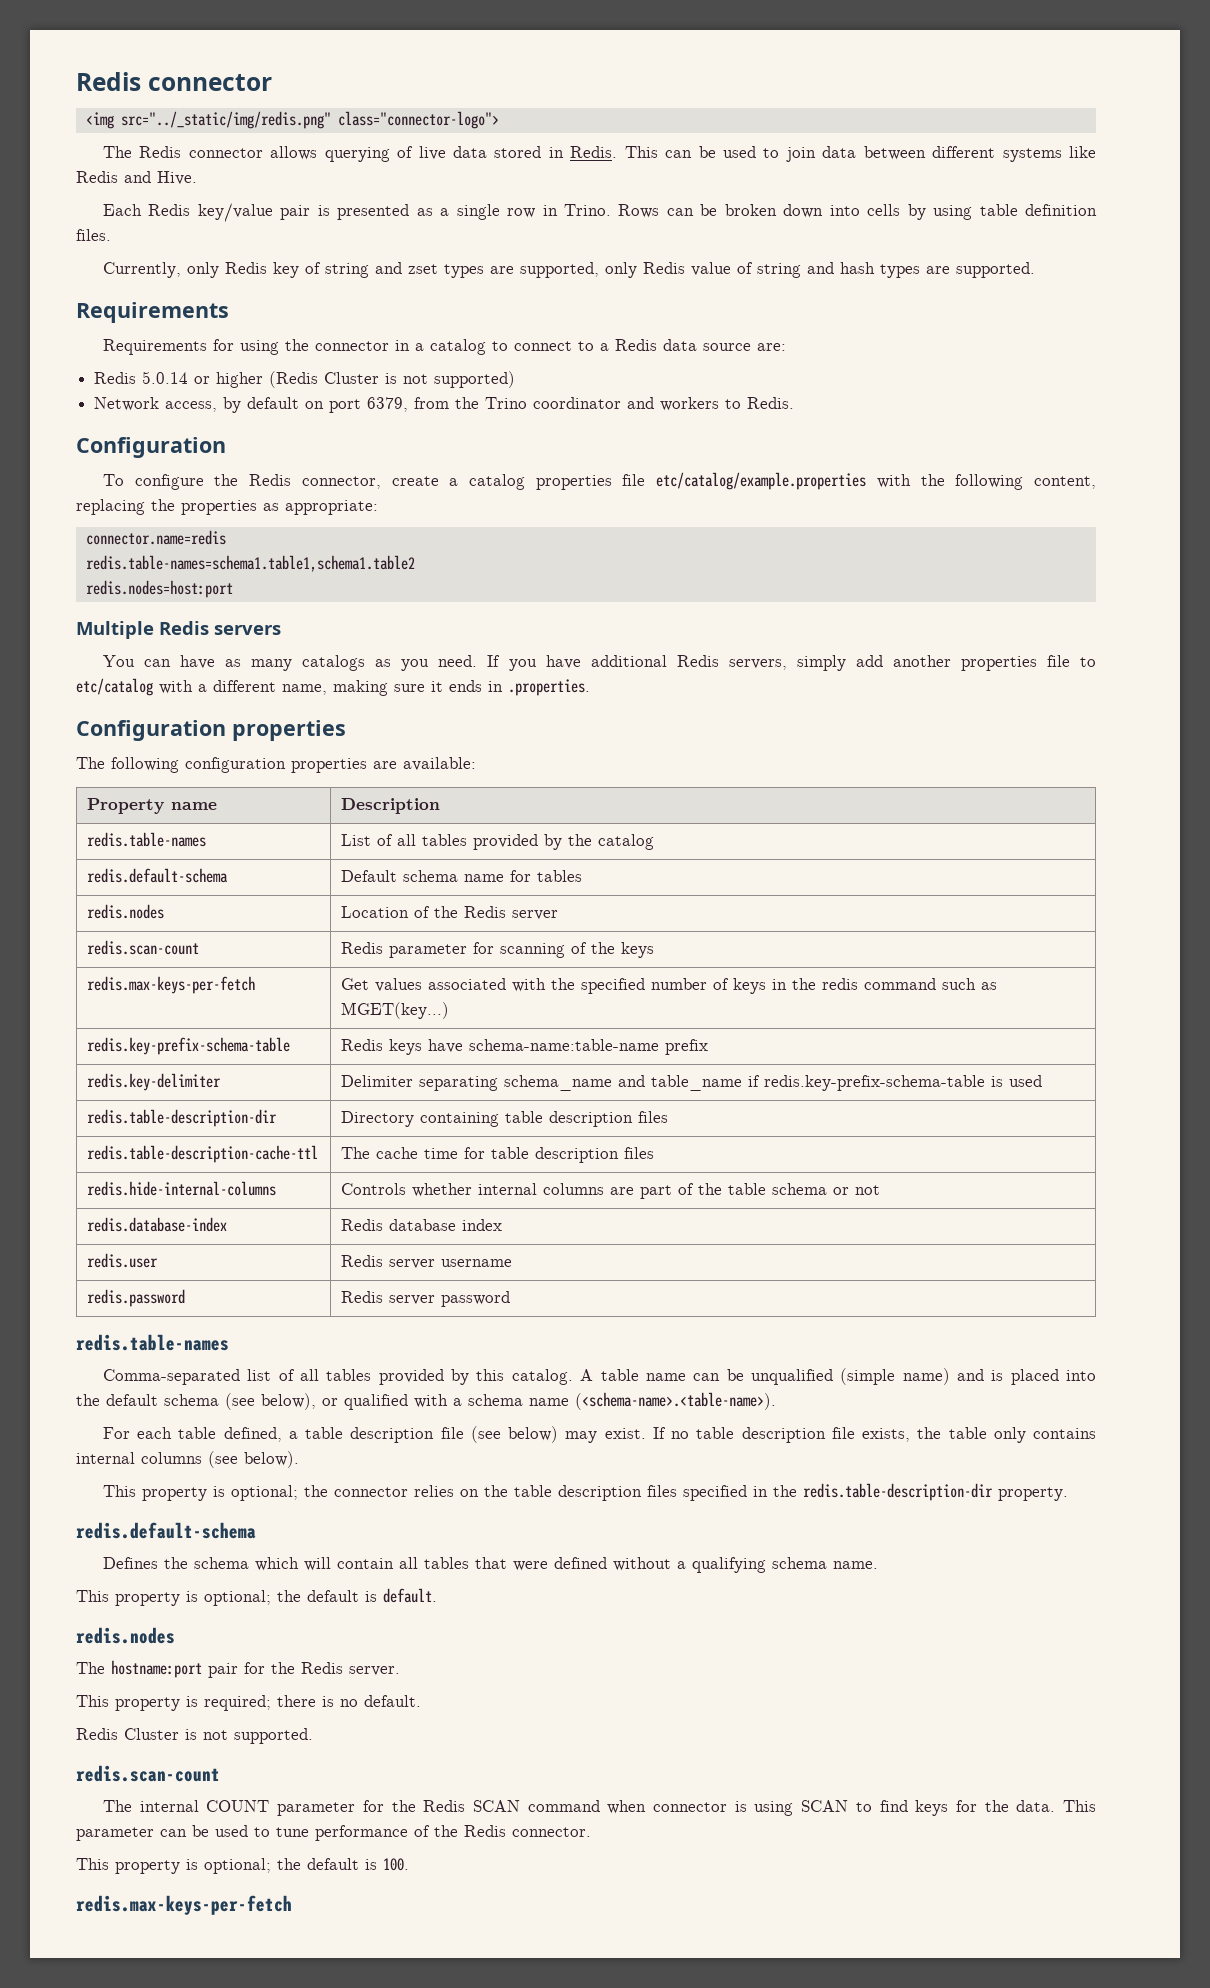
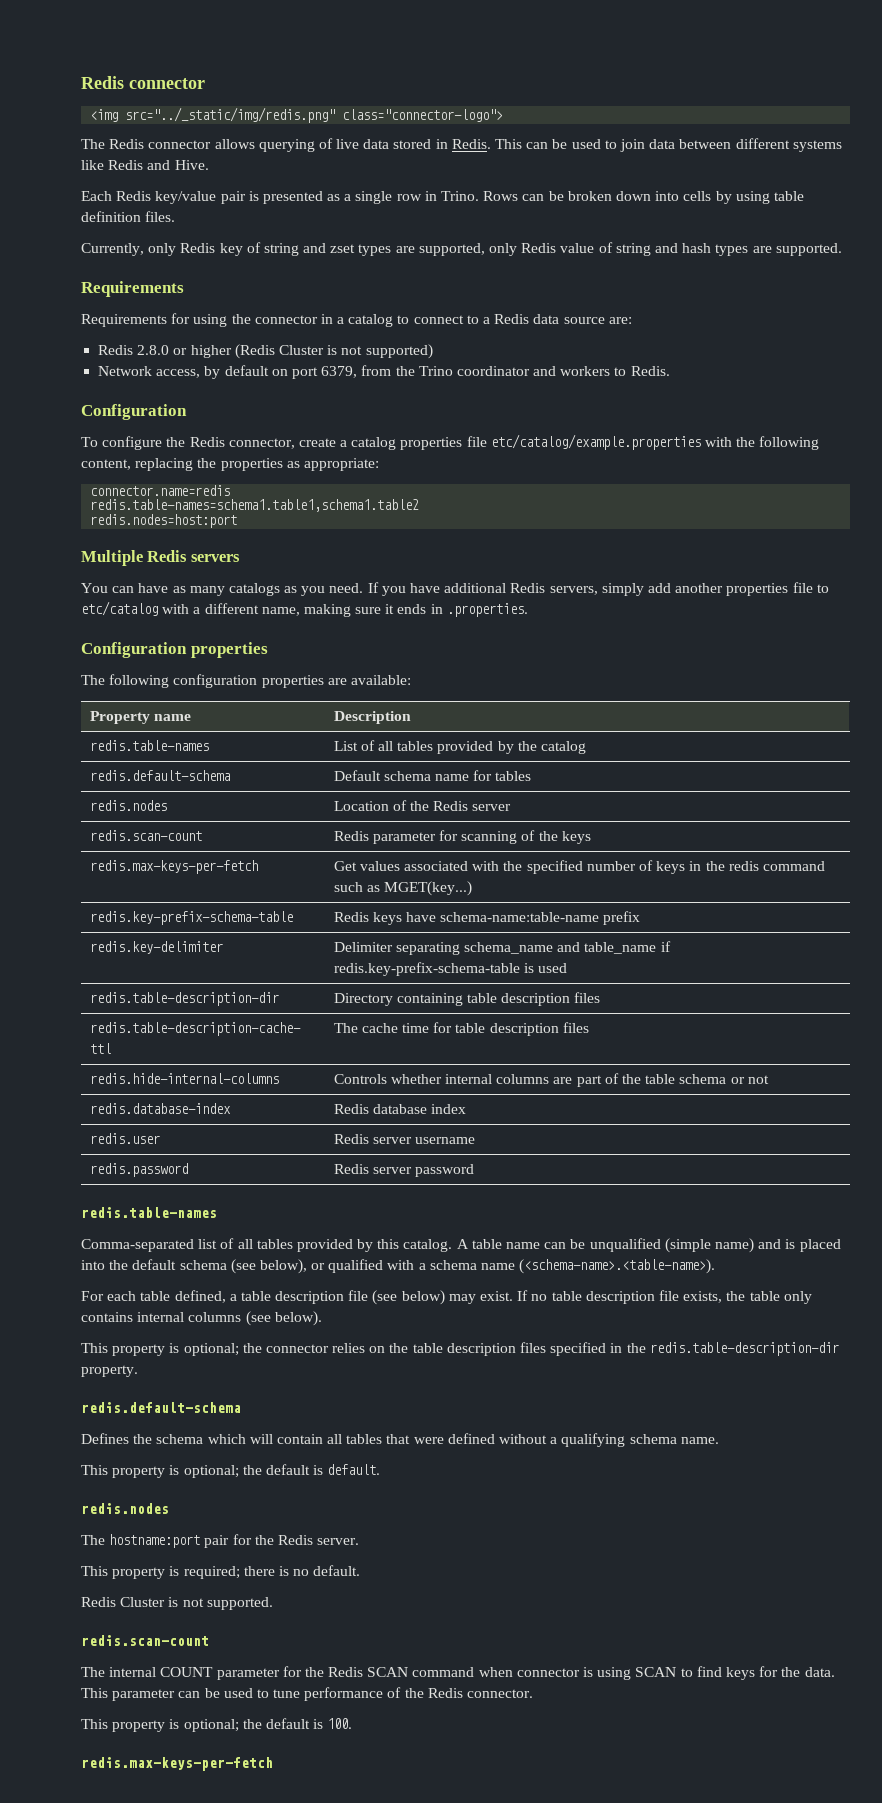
- Redis 5.0.14 or higher (Redis Cluster is not supported)
+ Redis 2.8.0 or higher (Redis Cluster is not supported)

